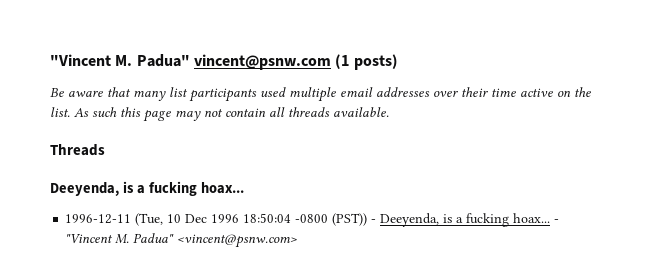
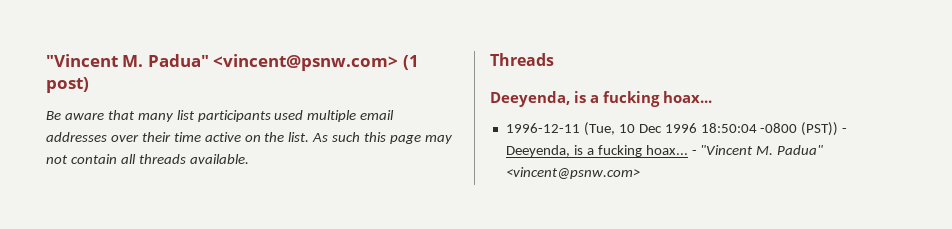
- "Vincent M. Padua" vincent@psnw.com (1 posts)
+ "Vincent M. Padua" <vincent@psnw.com> (1 post)

